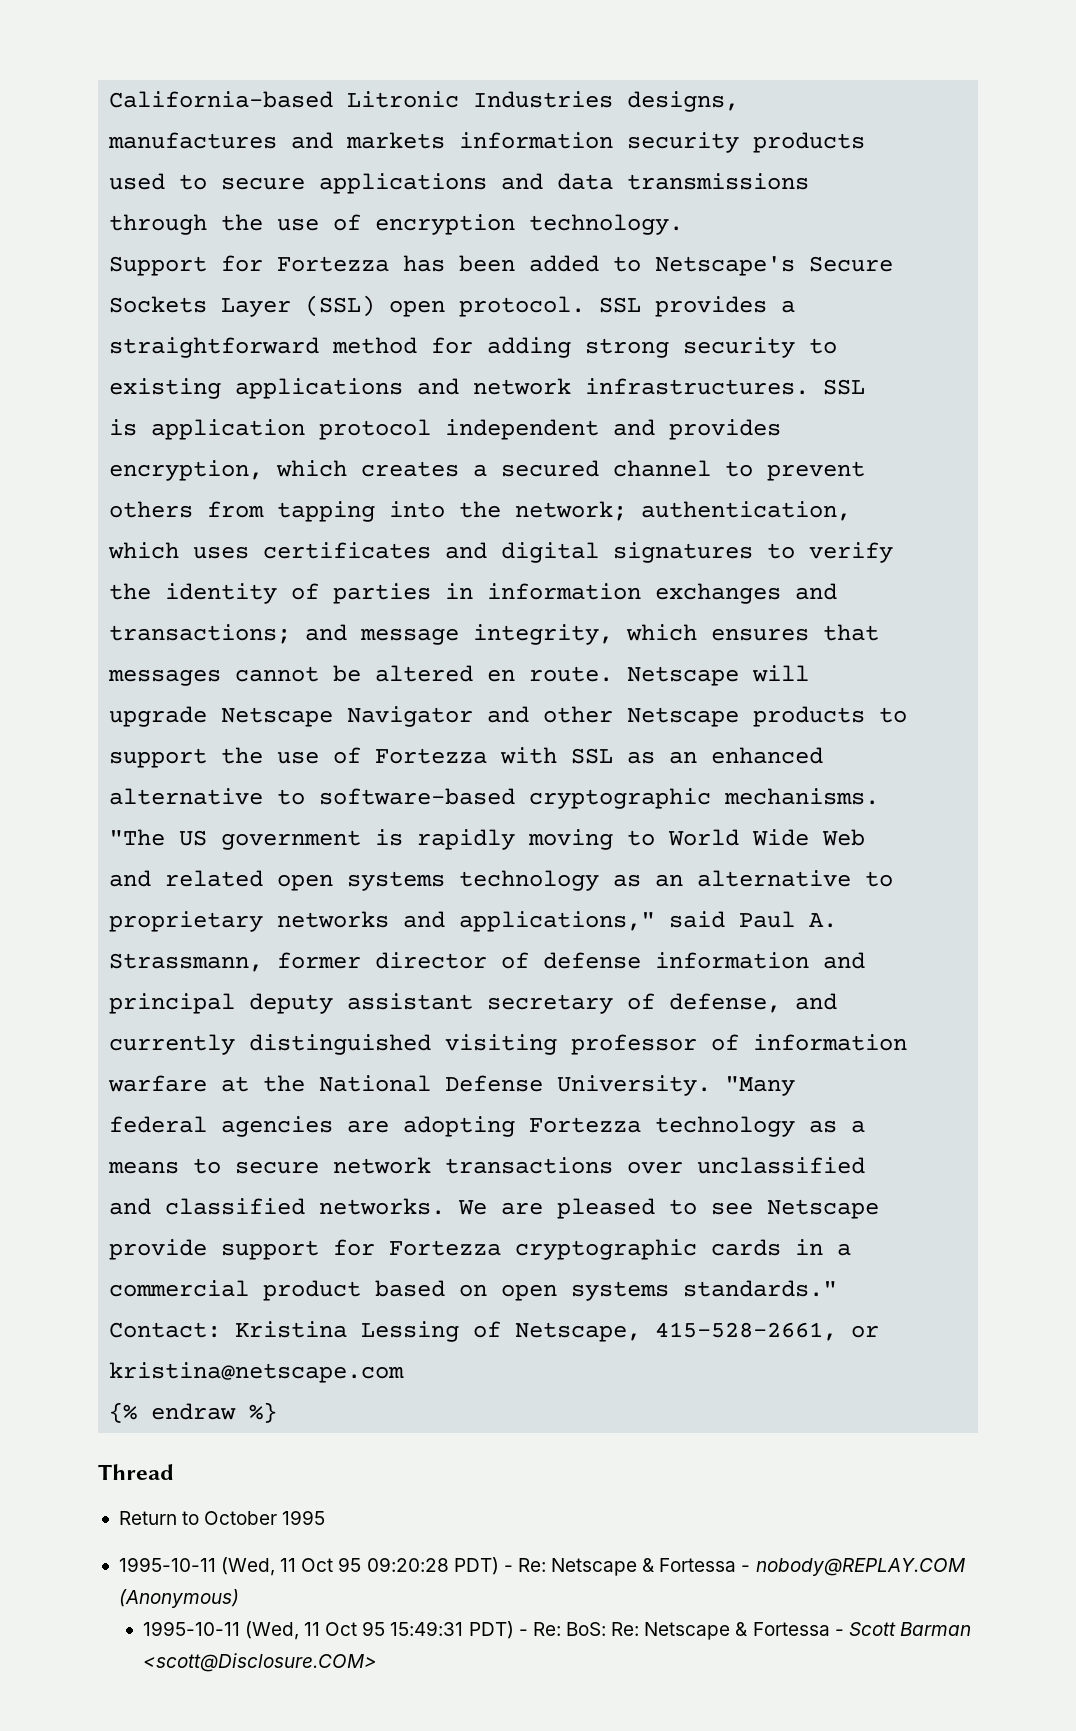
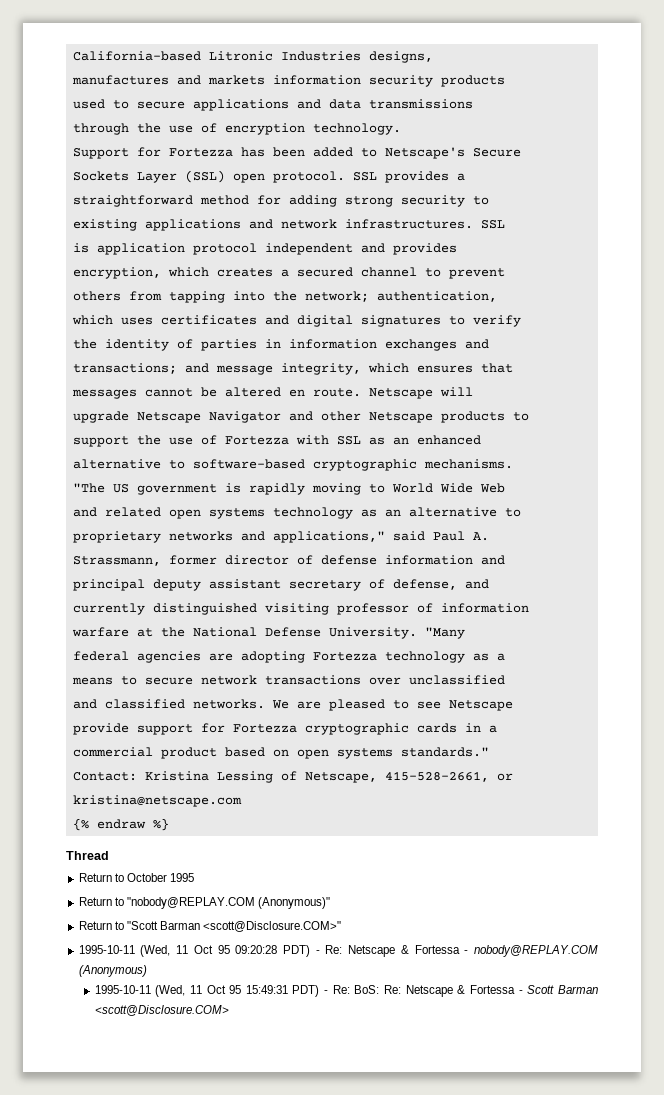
+ Return to "nobody@REPLAY.COM (Anonymous)"
+ Return to "Scott Barman <scott@Disclosure.COM>"

